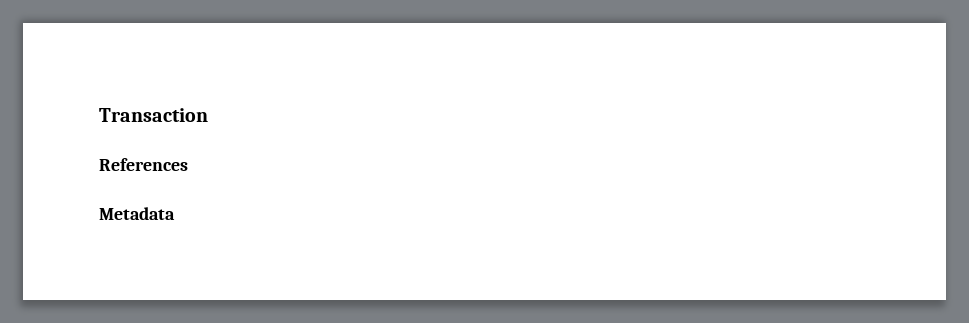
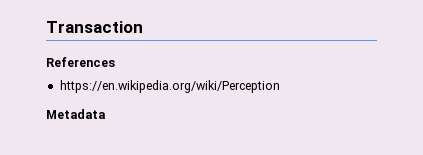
+ https://en.wikipedia.org/wiki/Perception

